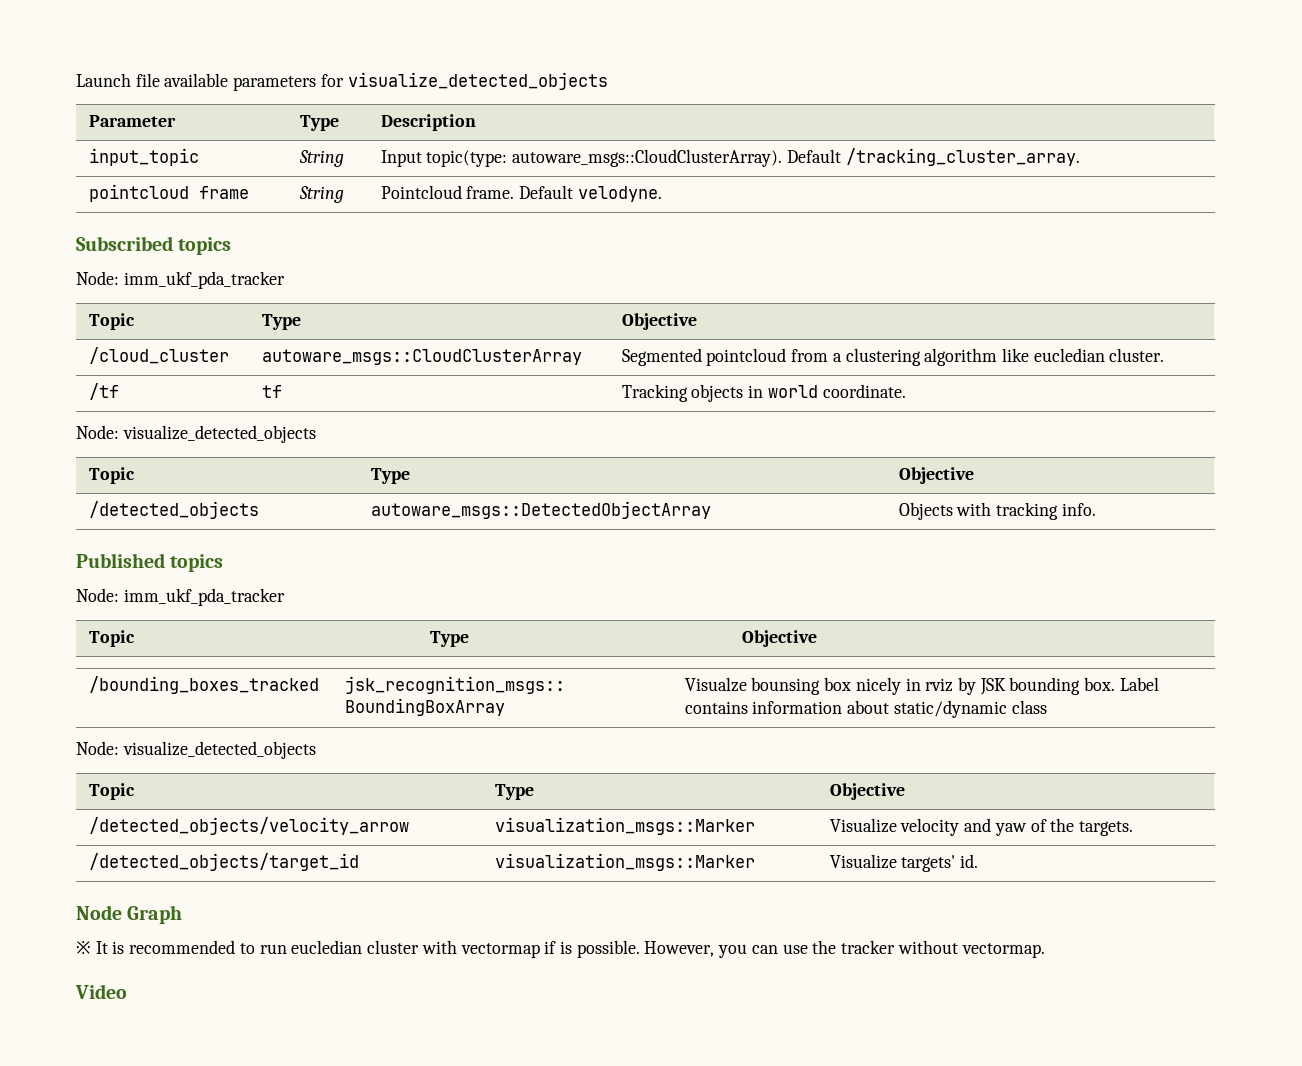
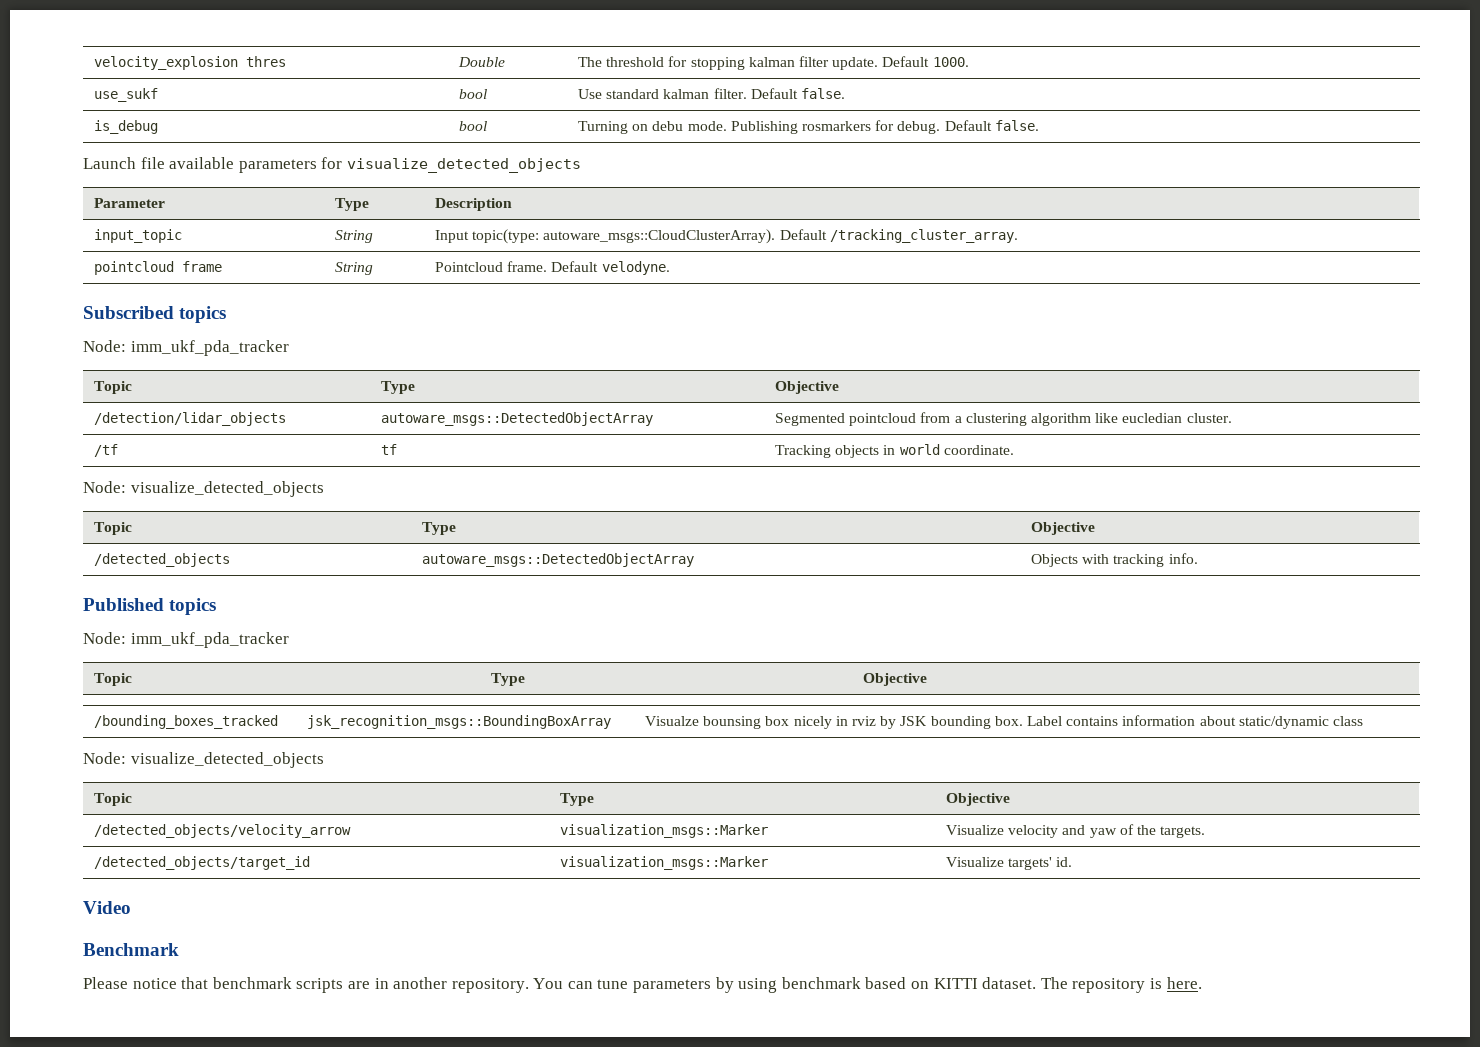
+ velocity_explosion thres | Double | The threshold for stopping kalman filter update. Default 1000.
+ use_sukf | bool | Use standard kalman filter. Default false.
+ is_debug | bool | Turning on debu mode. Publishing rosmarkers for debug. Default false.
- /cloud_cluster | autoware_msgs::CloudClusterArray | Segmented pointcloud from a clustering algorithm like eucledian cluster.
+ /detection/lidar_objects | autoware_msgs::DetectedObjectArray | Segmented pointcloud from a clustering algorithm like eucledian cluster.
- Node Graph
- ※ It is recommended to run eucledian cluster with vectormap if is possible. However, you can use the tracker without vectormap.
  Video
+ Benchmark
+ Please notice that benchmark scripts are in another repository. You can tune parameters by using benchmark based on KITTI dataset. The repository is here.

